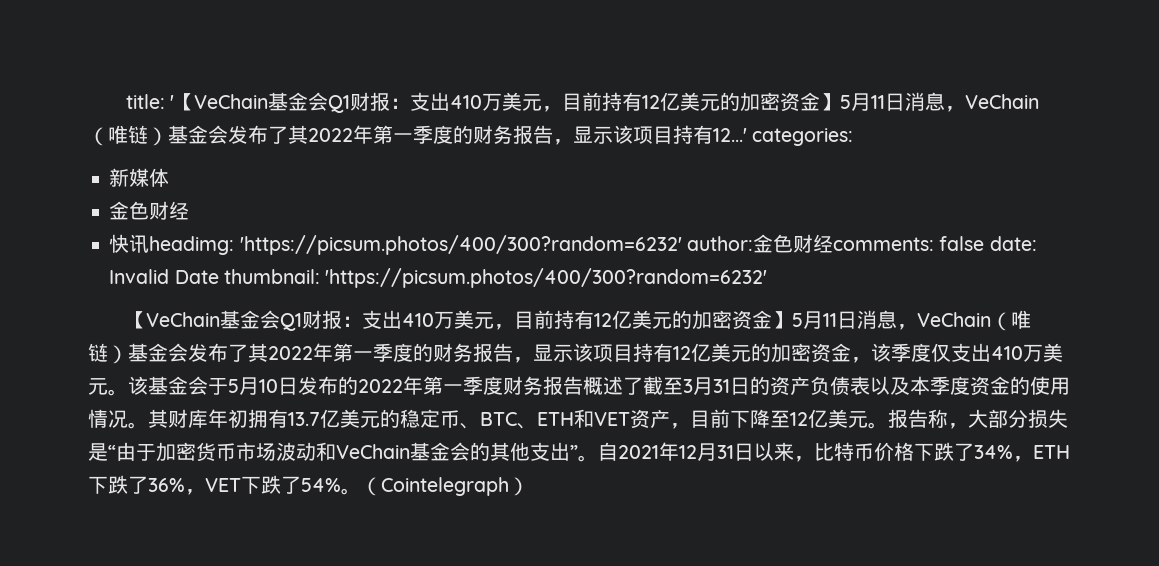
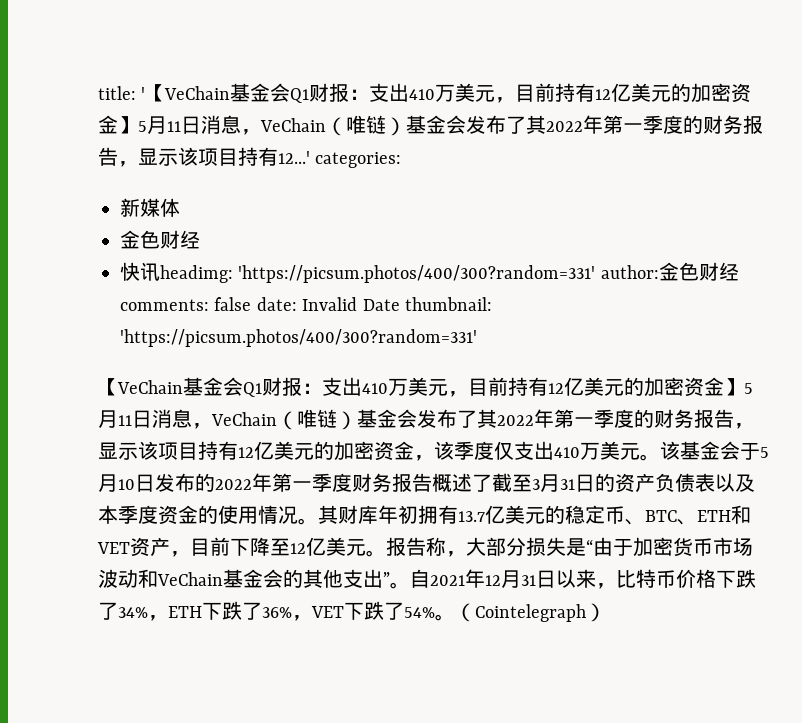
- 快讯headimg: 'https://picsum.photos/400/300?random=6232' author:金色财经comments: false date: Invalid Date thumbnail: 'https://picsum.photos/400/300?random=6232'
+ 快讯headimg: 'https://picsum.photos/400/300?random=331' author:金色财经comments: false date: Invalid Date thumbnail: 'https://picsum.photos/400/300?random=331'

